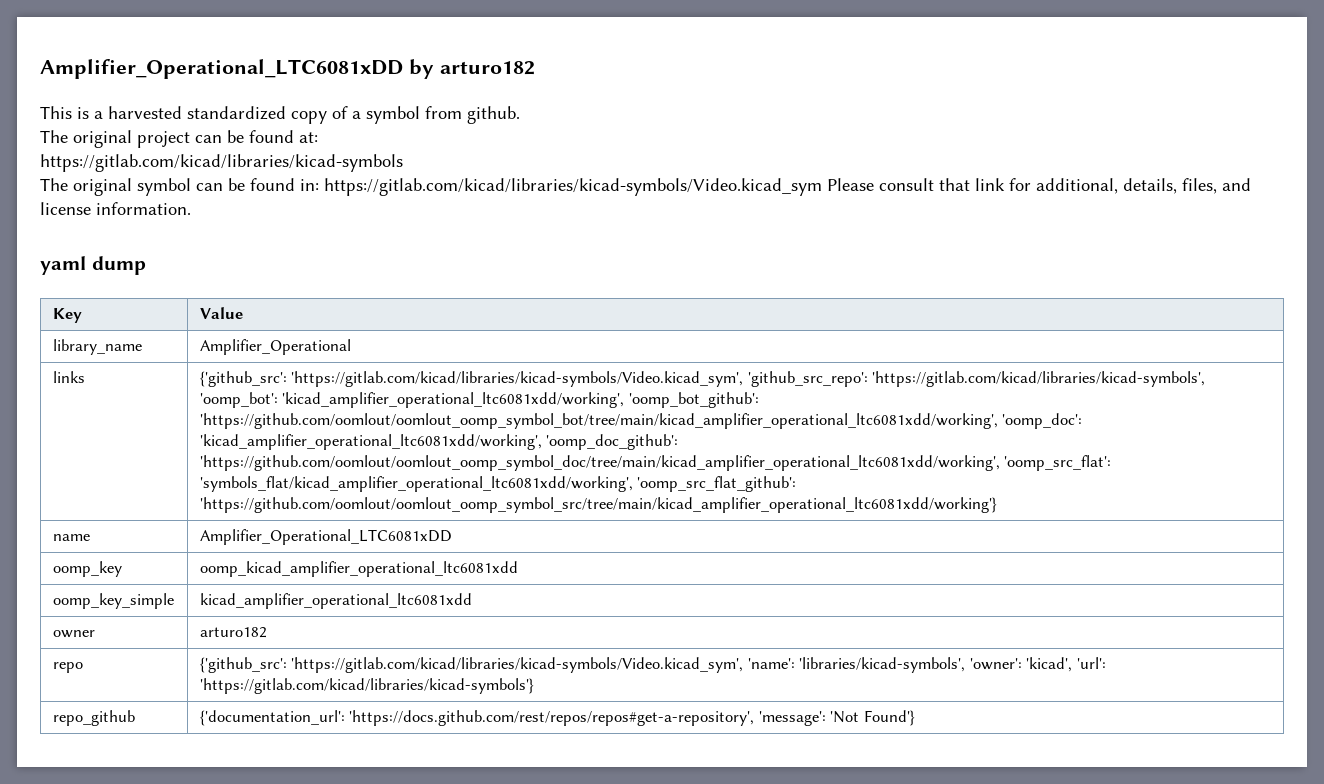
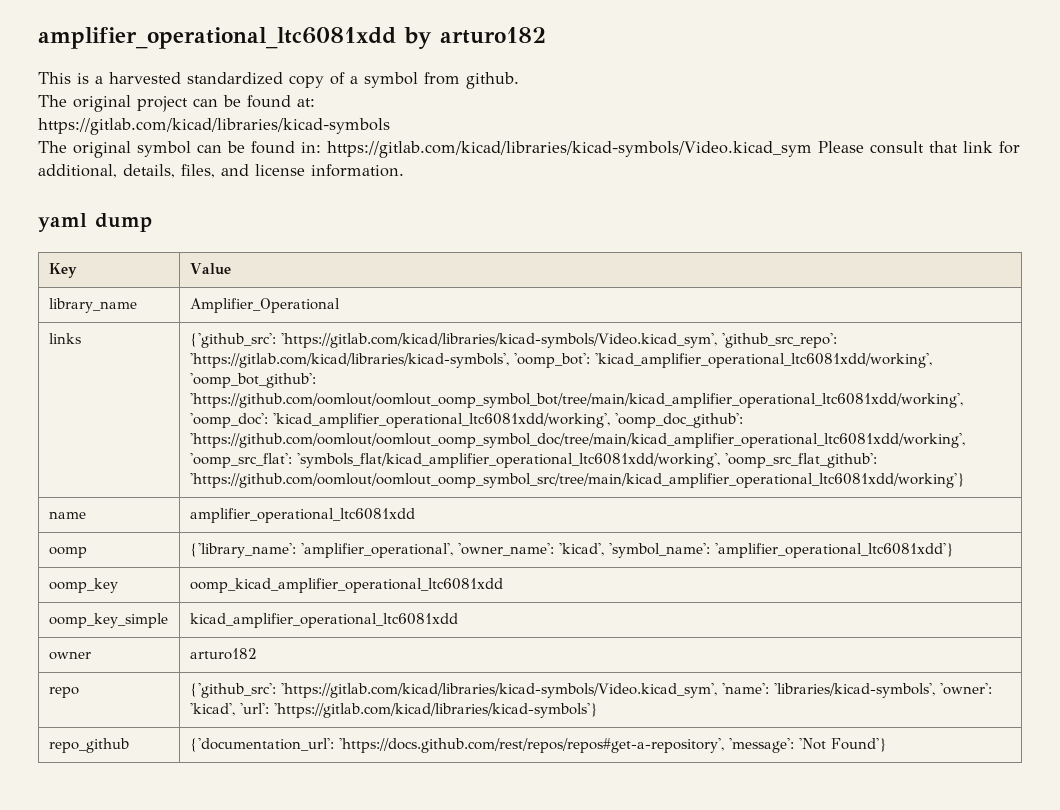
- Amplifier_Operational_LTC6081xDD by arturo182
+ amplifier_operational_ltc6081xdd by arturo182
- name | Amplifier_Operational_LTC6081xDD
+ name | amplifier_operational_ltc6081xdd
+ oomp | {'library_name': 'amplifier_operational', 'owner_name': 'kicad', 'symbol_name': 'amplifier_operational_ltc6081xdd'}

